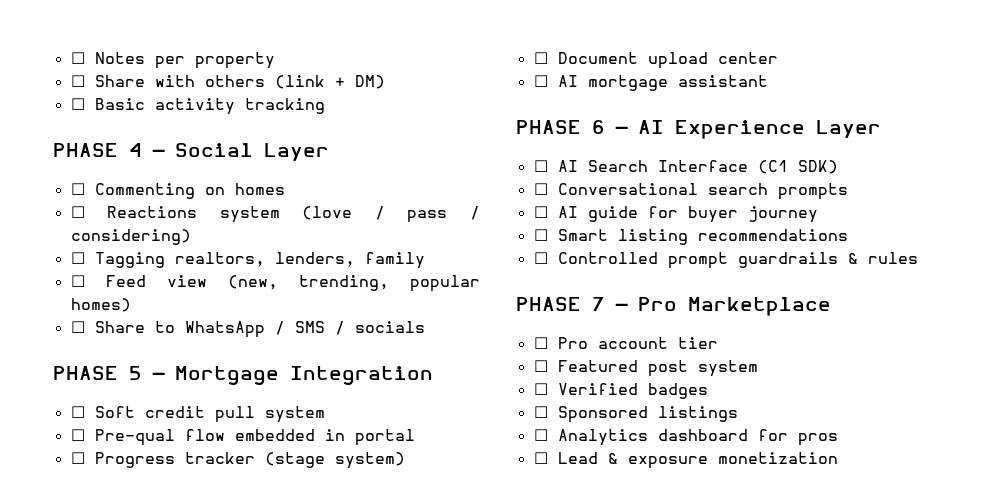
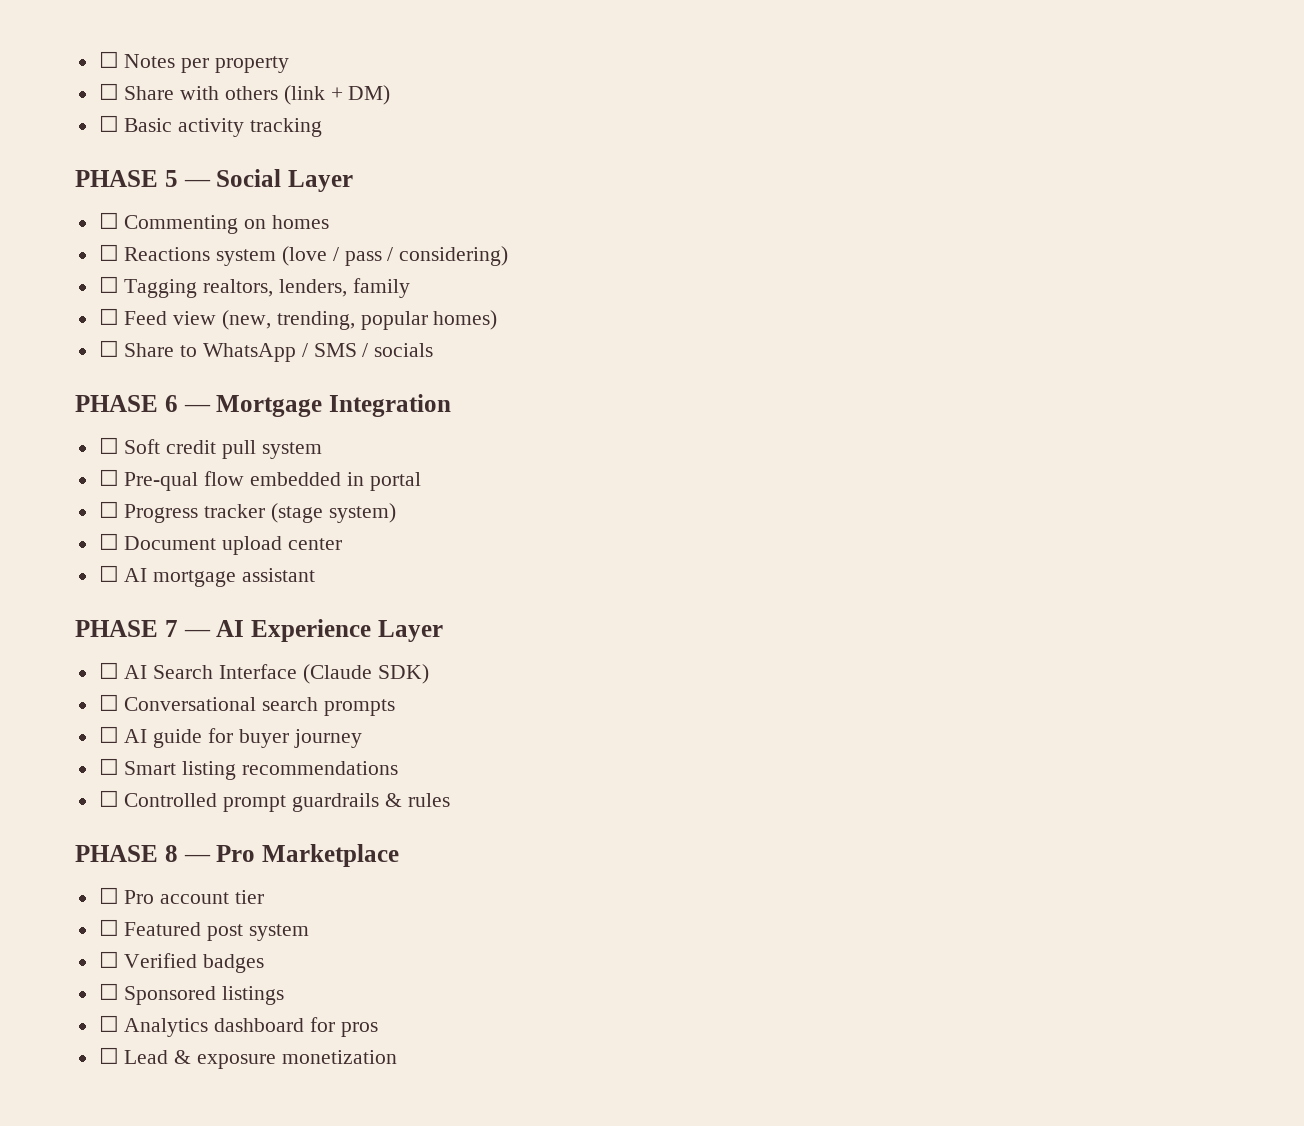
- PHASE 4 — Social Layer
+ PHASE 5 — Social Layer
- PHASE 5 — Mortgage Integration
+ PHASE 6 — Mortgage Integration
- PHASE 6 — AI Experience Layer
+ PHASE 7 — AI Experience Layer
- ☐ AI Search Interface (C1 SDK)
+ ☐ AI Search Interface (Claude SDK)
- PHASE 7 — Pro Marketplace
+ PHASE 8 — Pro Marketplace

